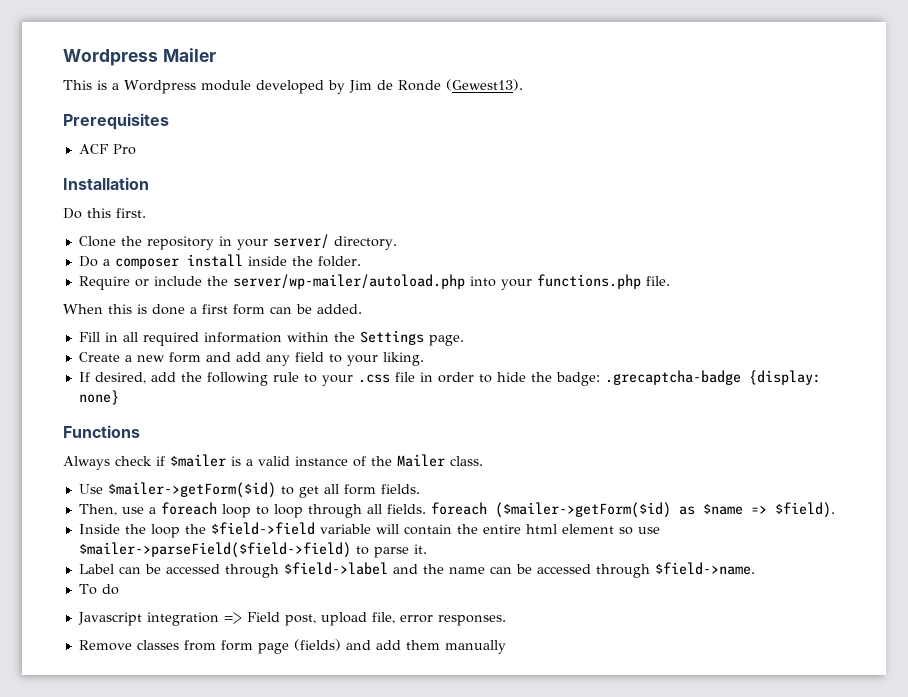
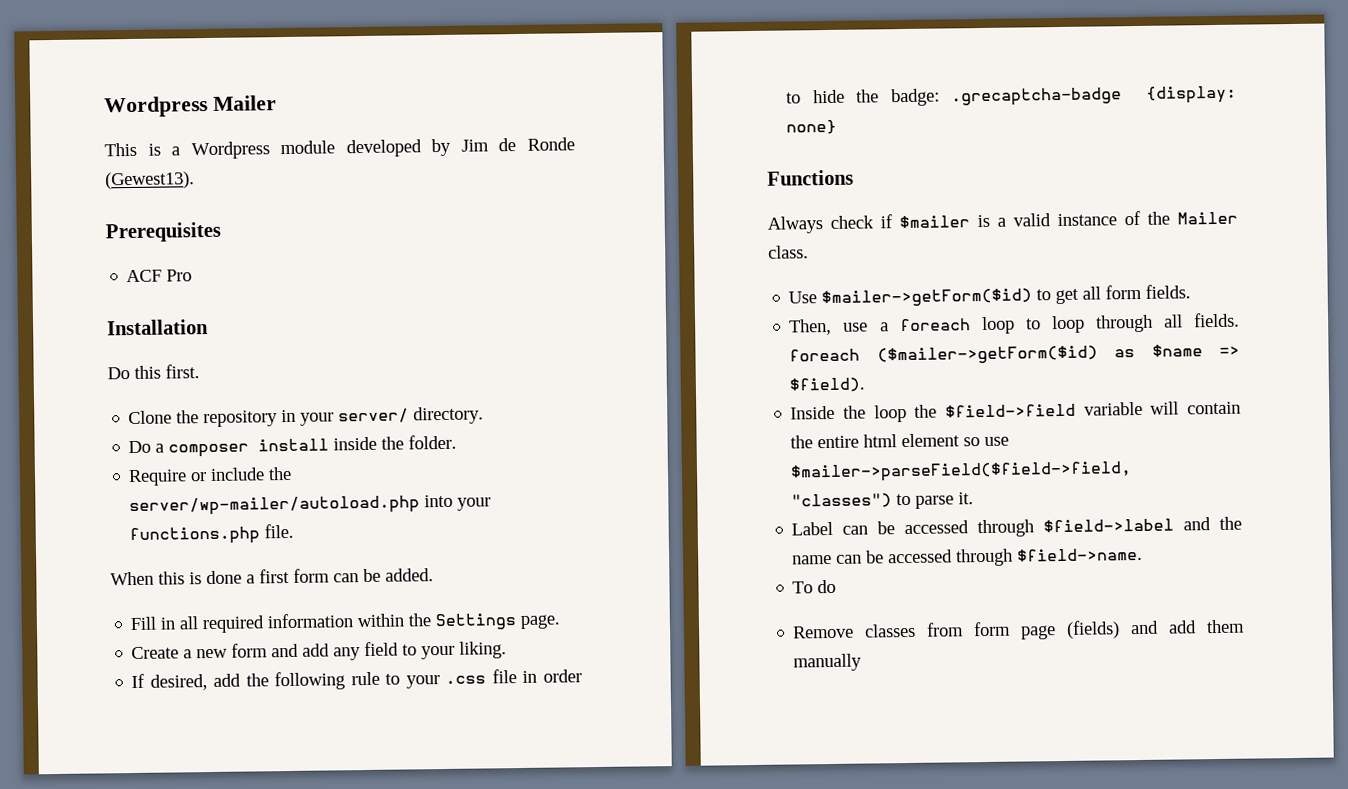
- Inside the loop the $field->field variable will contain the entire html element so use $mailer->parseField($field->field) to parse it.
+ Inside the loop the $field->field variable will contain the entire html element so use $mailer->parseField($field->field, "classes") to parse it.
- Javascript integration => Field post, upload file, error responses.

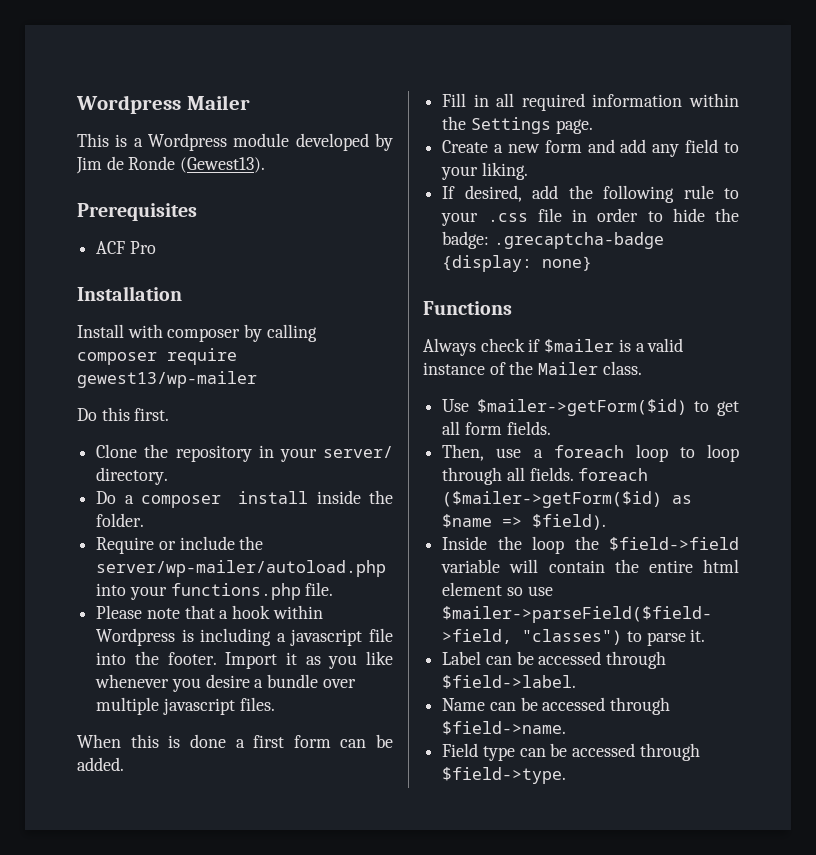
+ Install with composer by calling composer require gewest13/wp-mailer
+ Please note that a hook within Wordpress is including a javascript file into the footer. Import it as you like whenever you desire a bundle over multiple javascript files.
- Label can be accessed through $field->label and the name can be accessed through $field->name.
+ Label can be accessed through $field->label.
+ Name can be accessed through $field->name.
- To do
- Remove classes from form page (fields) and add them manually
+ Field type can be accessed through $field->type.

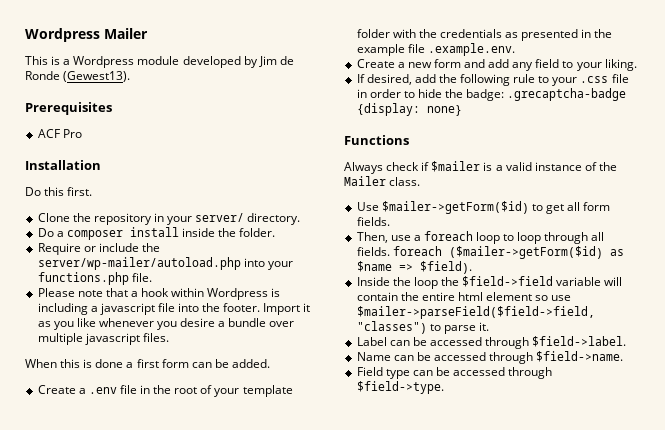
- Install with composer by calling composer require gewest13/wp-mailer
- Fill in all required information within the Settings page.
+ Create a .env file in the root of your template folder with the credentials as presented in the example file .example.env.

